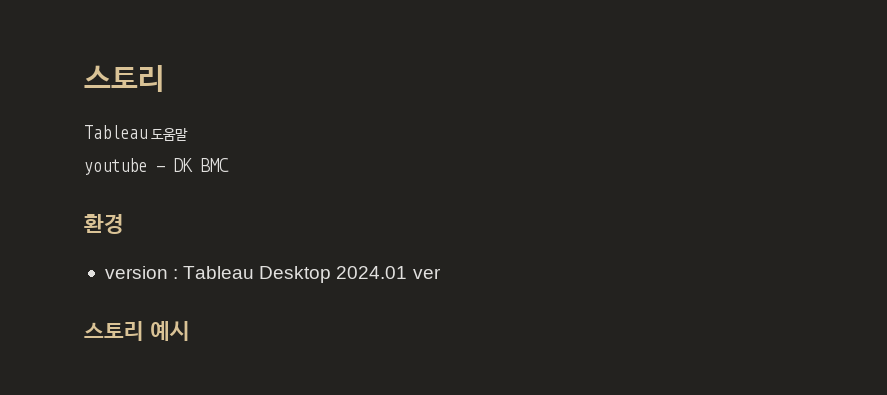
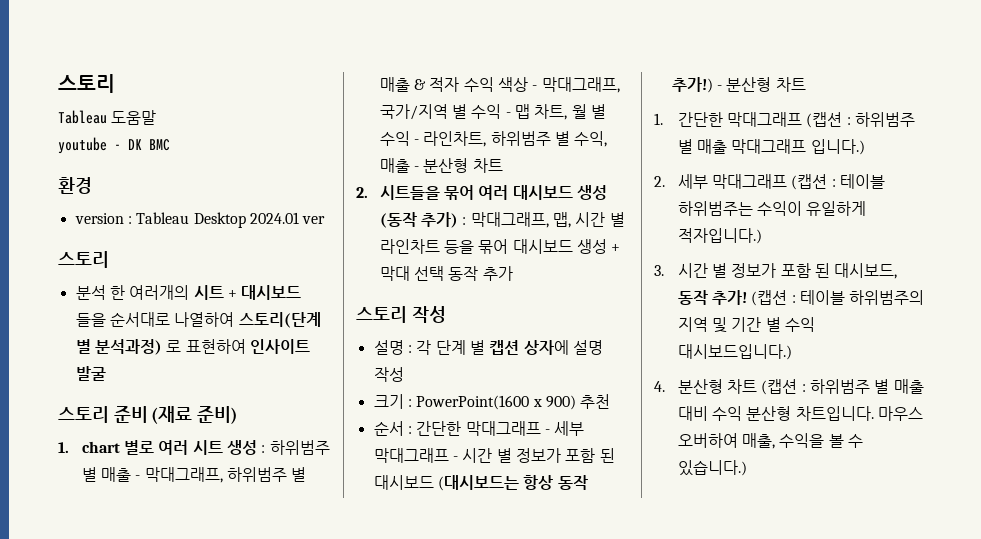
  version : Tableau Desktop 2024.01 ver
- 스토리 예시
+ 스토리
+ 분석 한 여러개의 시트 + 대시보드 들을 순서대로 나열하여 스토리(단계 별 분석과정) 로 표현하여 인사이트 발굴
+ 스토리 준비 (재료 준비)
+ 1. chart 별로 여러 시트 생성 : 하위범주 별 매출 - 막대그래프, 하위범주 별 매출 & 적자 수익 색상 - 막대그래프, 국가/지역 별 수익 - 맵 차트, 월 별 수익 - 라인차트, 하위범주 별 수익, 매출 - 분산형 차트
+ 2. 시트들을 묶어 여러 대시보드 생성 (동작 추가) : 막대그래프, 맵, 시간 별 라인차트 등을 묶어 대시보드 생성 + 막대 선택 동작 추가
+ 스토리 작성
+ 설명 : 각 단계 별 캡션 상자에 설명 작성
+ 크기 : PowerPoint(1600 x 900) 추천
+ 순서 : 간단한 막대그래프 - 세부 막대그래프 - 시간 별 정보가 포함 된 대시보드 (대시보드는 항상 동작 추가!) - 분산형 차트
+ 1. 간단한 막대그래프 (캡션 : 하위범주 별 매출 막대그래프 입니다.)
+ 2. 세부 막대그래프 (캡션 : 테이블 하위범주는 수익이 유일하게 적자입니다.)
+ 3. 시간 별 정보가 포함 된 대시보드, 동작 추가! (캡션 : 테이블 하위범주의 지역 및 기간 별 수익 대시보드입니다.)
+ 4. 분산형 차트 (캡션 : 하위범주 별 매출 대비 수익 분산형 차트입니다. 마우스 오버하여 매출, 수익을 볼 수 있습니다.)

